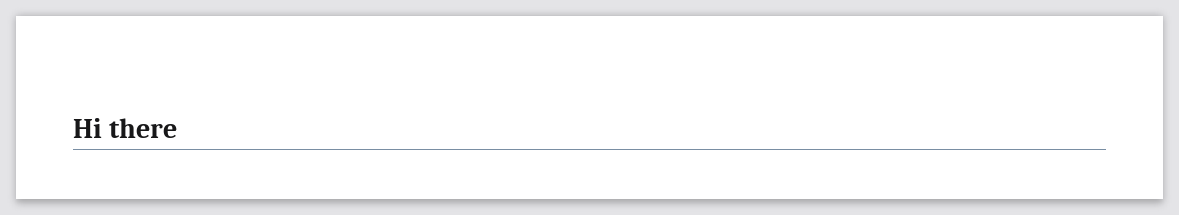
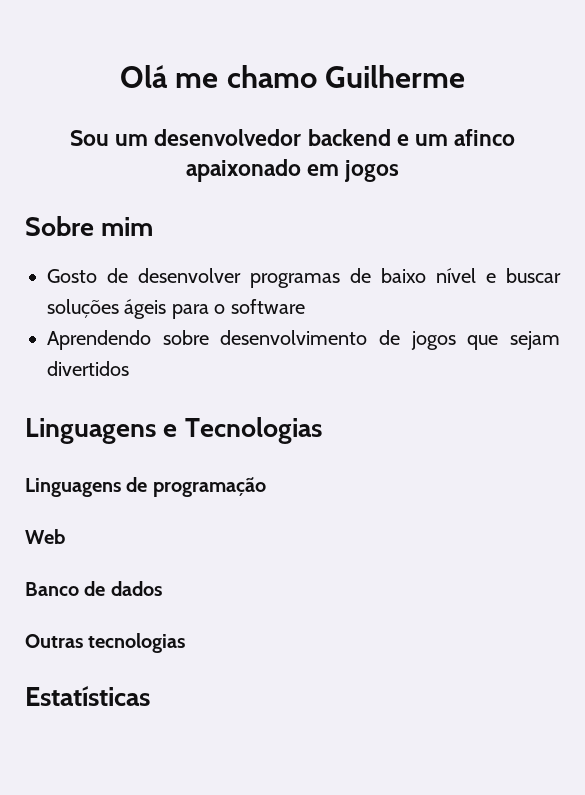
- Hi there
+ Olá me chamo Guilherme
+ Sou um desenvolvedor backend e um afinco apaixonado em jogos
+ Sobre mim
+ Gosto de desenvolver programas de baixo nível e buscar soluções ágeis para o software
+ Aprendendo sobre desenvolvimento de jogos que sejam divertidos
+ Linguagens e Tecnologias
+ Linguagens de programação
+ Web
+ Banco de dados
+ Outras tecnologias
+ Estatísticas

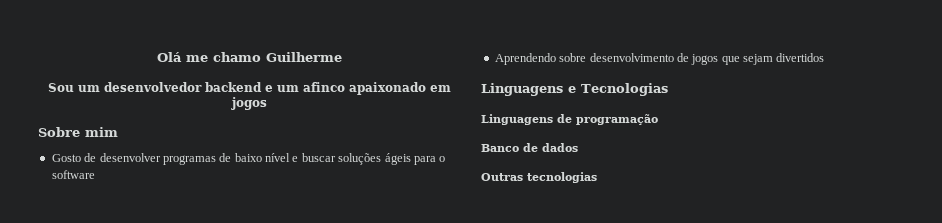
- Web
- Estatísticas

